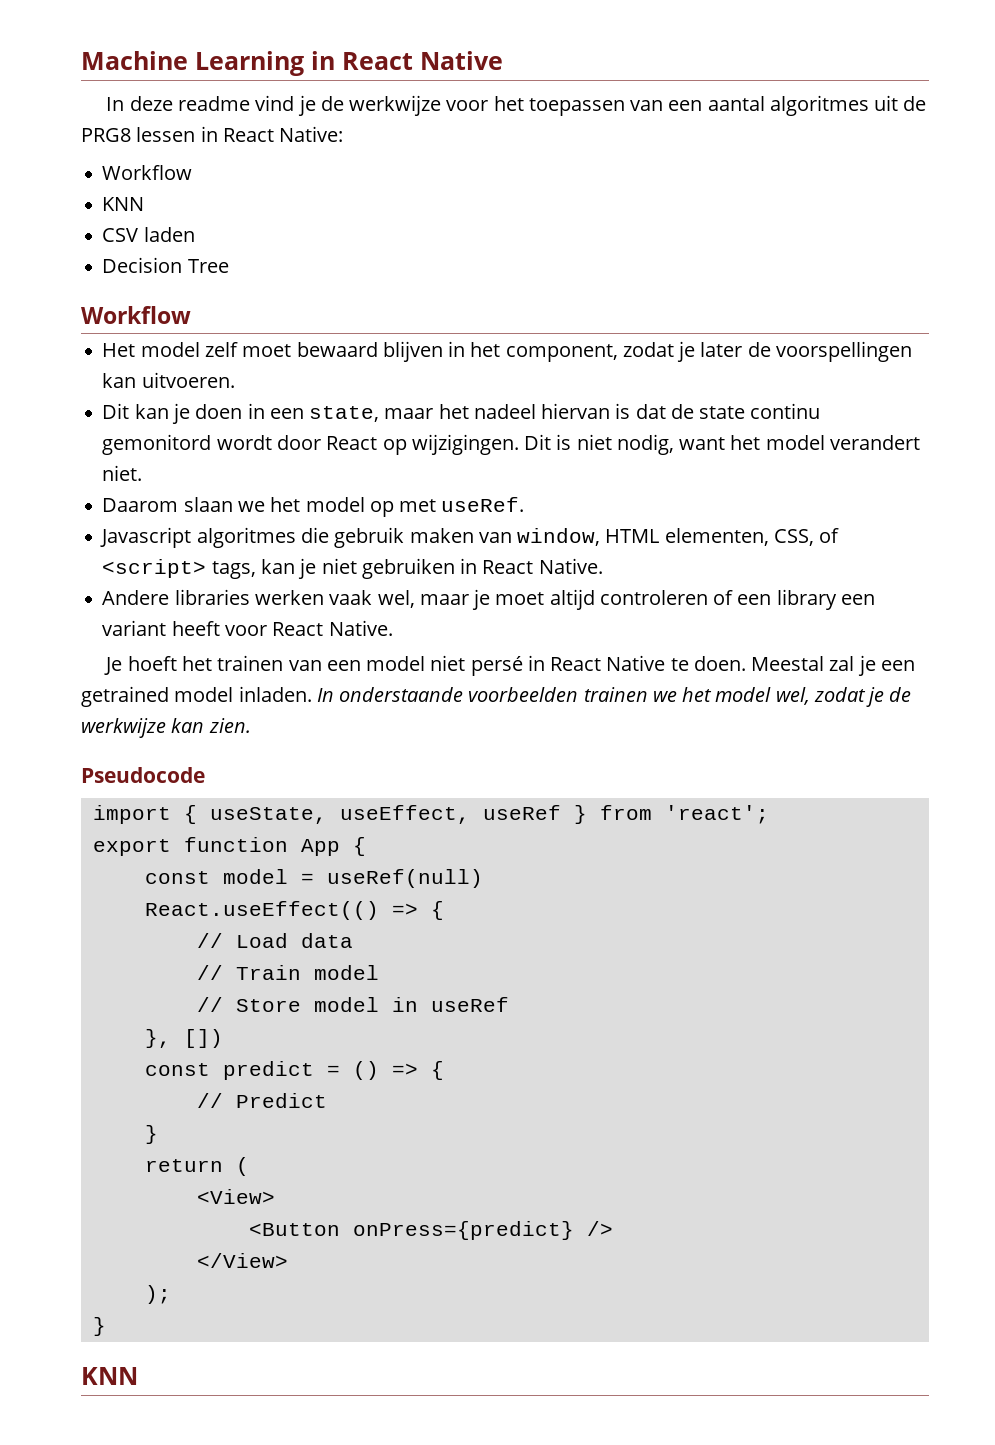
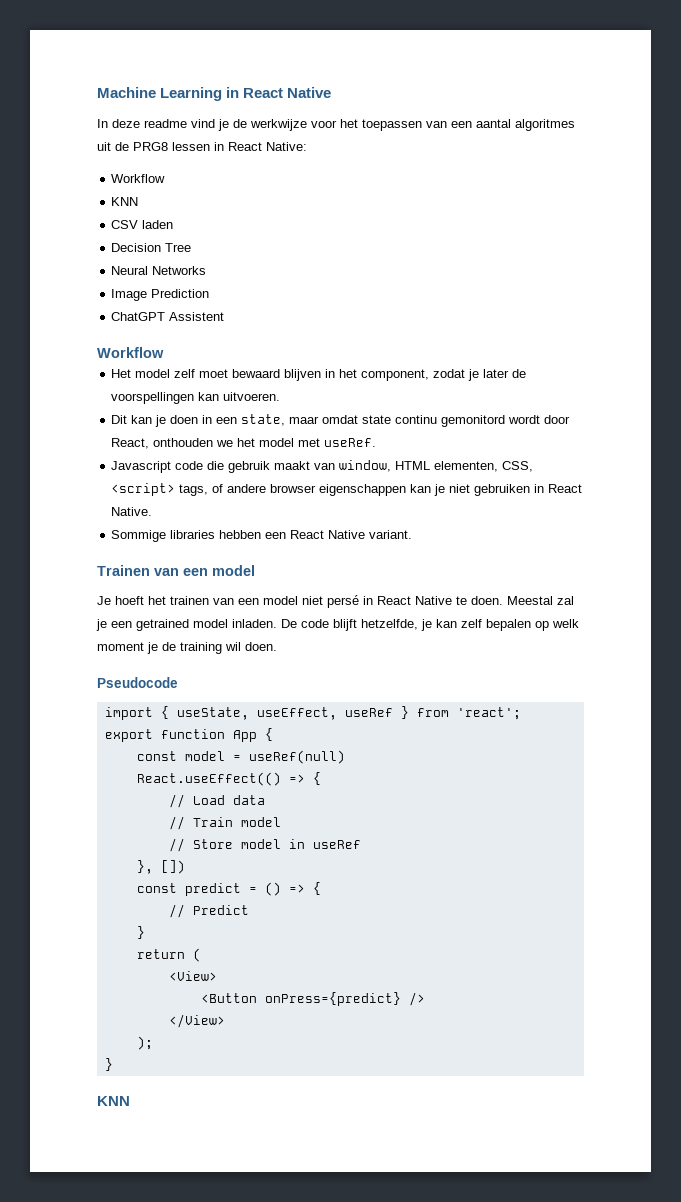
+ Neural Networks
+ Image Prediction
+ ChatGPT Assistent
- Dit kan je doen in een state, maar het nadeel hiervan is dat de state continu gemonitord wordt door React op wijzigingen. Dit is niet nodig, want het model verandert niet.
- Daarom slaan we het model op met useRef.
+ Dit kan je doen in een state, maar omdat state continu gemonitord wordt door React, onthouden we het model met useRef.
- Javascript algoritmes die gebruik maken van window, HTML elementen, CSS, of <script> tags, kan je niet gebruiken in React Native.
+ Javascript code die gebruik maakt van window, HTML elementen, CSS, <script> tags, of andere browser eigenschappen kan je niet gebruiken in React Native.
- Andere libraries werken vaak wel, maar je moet altijd controleren of een library een variant heeft voor React Native.
+ Sommige libraries hebben een React Native variant.
+ Trainen van een model
- In onderstaande voorbeelden trainen we het model wel, zodat je de werkwijze kan zien.
+ De code blijft hetzelfde, je kan zelf bepalen op welk moment je de training wil doen.

